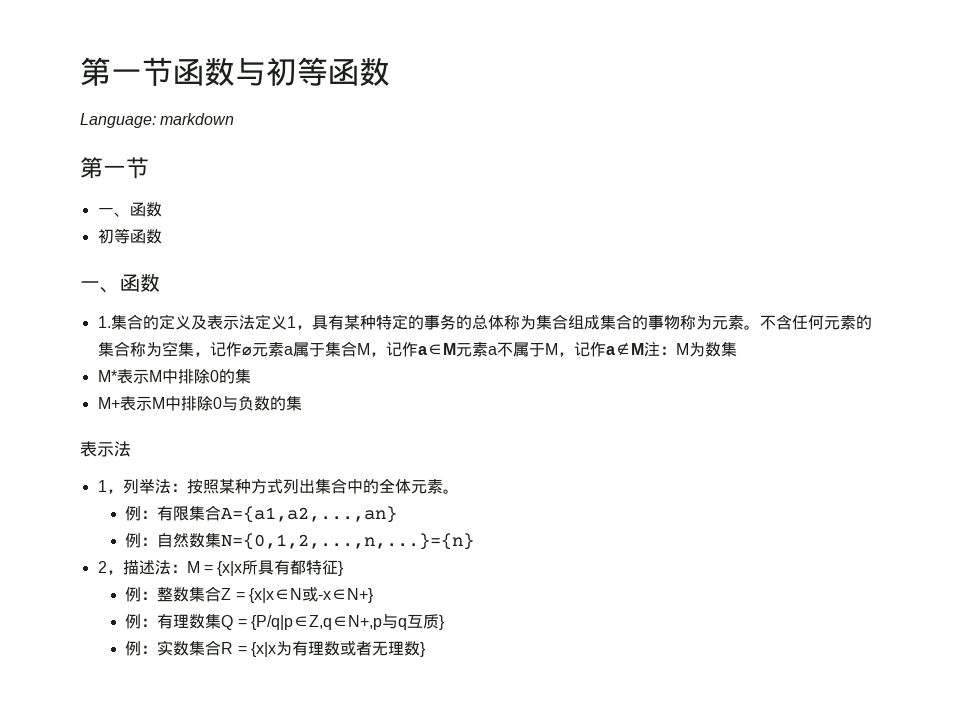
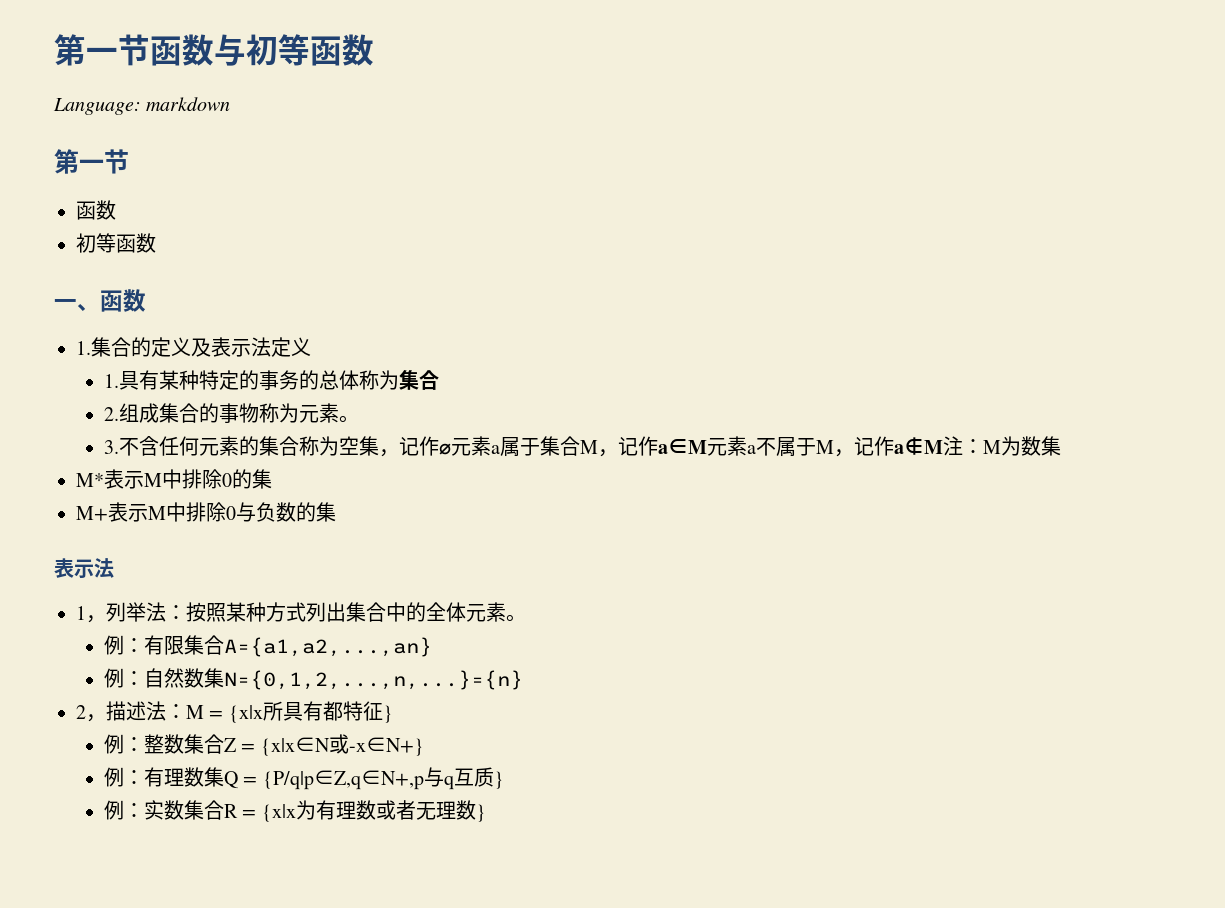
  Language: markdown
  第一节
- 一、函数
+ 函数
- 1.集合的定义及表示法定义1，具有某种特定的事务的总体称为集合组成集合的事物称为元素。不含任何元素的集合称为空集，记作⌀元素a属于集合M，记作a∈M元素a不属于M，记作a∉M注：M为数集
+ 1.集合的定义及表示法定义
+ 1.具有某种特定的事务的总体称为集合
+ 2.组成集合的事物称为元素。
+ 3.不含任何元素的集合称为空集，记作⌀元素a属于集合M，记作a∈M元素a不属于M，记作a∉M注：M为数集

